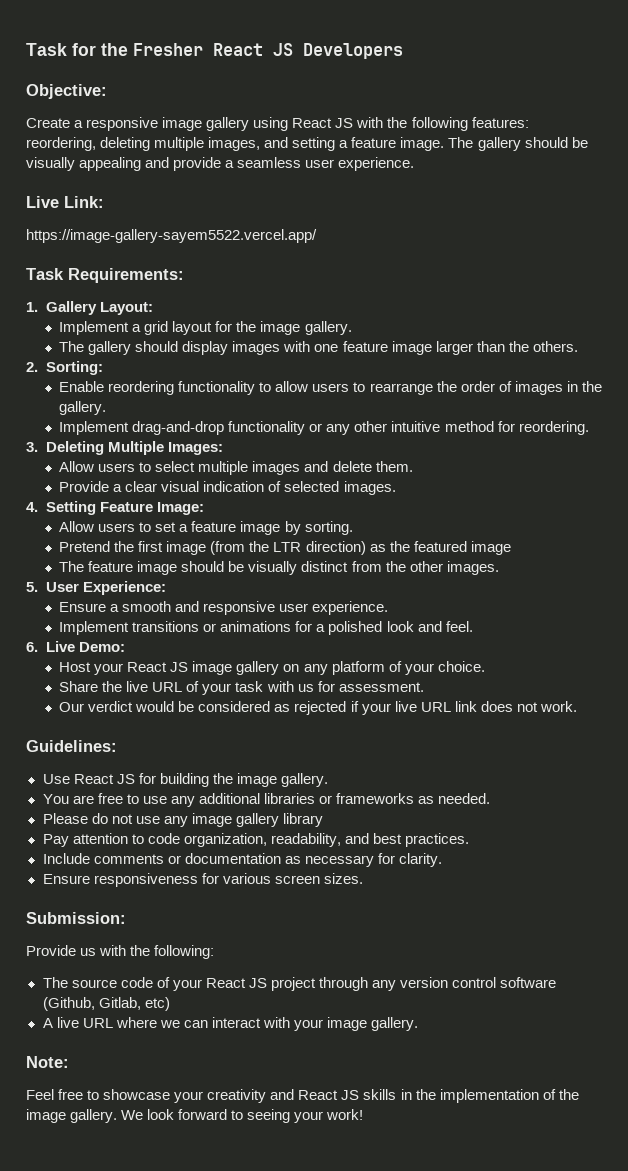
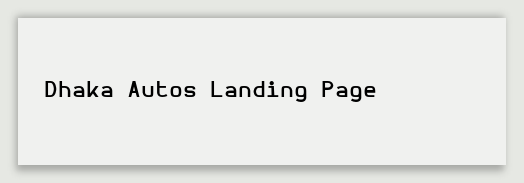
- Task for the Fresher React JS Developers
- Objective:
- Create a responsive image gallery using React JS with the following features: reordering, deleting multiple images, and setting a feature image. The gallery should be visually appealing and provide a seamless user experience.
- Live Link:
- https://image-gallery-sayem5522.vercel.app/
- Task Requirements:
- 1. Gallery Layout:
- Implement a grid layout for the image gallery.
- The gallery should display images with one feature image larger than the others.
- 2. Sorting:
- Enable reordering functionality to allow users to rearrange the order of images in the gallery.
- Implement drag-and-drop functionality or any other intuitive method for reordering.
- 3. Deleting Multiple Images:
- Allow users to select multiple images and delete them.
- Provide a clear visual indication of selected images.
- 4. Setting Feature Image:
- Allow users to set a feature image by sorting.
- Pretend the first image (from the LTR direction) as the featured image
- The feature image should be visually distinct from the other images.
- 5. User Experience:
- Ensure a smooth and responsive user experience.
- Implement transitions or animations for a polished look and feel.
- 6. Live Demo:
- Host your React JS image gallery on any platform of your choice.
- Share the live URL of your task with us for assessment.
- Our verdict would be considered as rejected if your live URL link does not work.
- Guidelines:
- Use React JS for building the image gallery.
- You are free to use any additional libraries or frameworks as needed.
- Please do not use any image gallery library
- Pay attention to code organization, readability, and best practices.
- Include comments or documentation as necessary for clarity.
- Ensure responsiveness for various screen sizes.
- Submission:
- Provide us with the following:
- The source code of your React JS project through any version control software (Github, Gitlab, etc)
- A live URL where we can interact with your image gallery.
- Note:
- Feel free to showcase your creativity and React JS skills in the implementation of the image gallery. We look forward to seeing your work!
+ Dhaka Autos Landing Page

